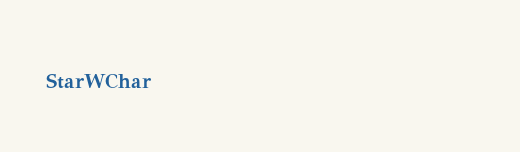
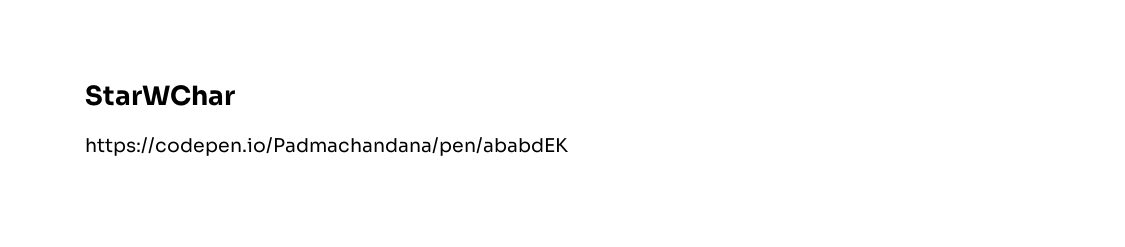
+ https://codepen.io/Padmachandana/pen/ababdEK

